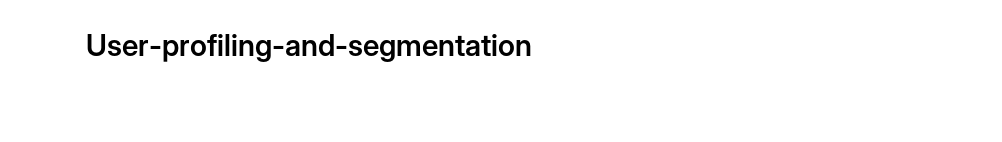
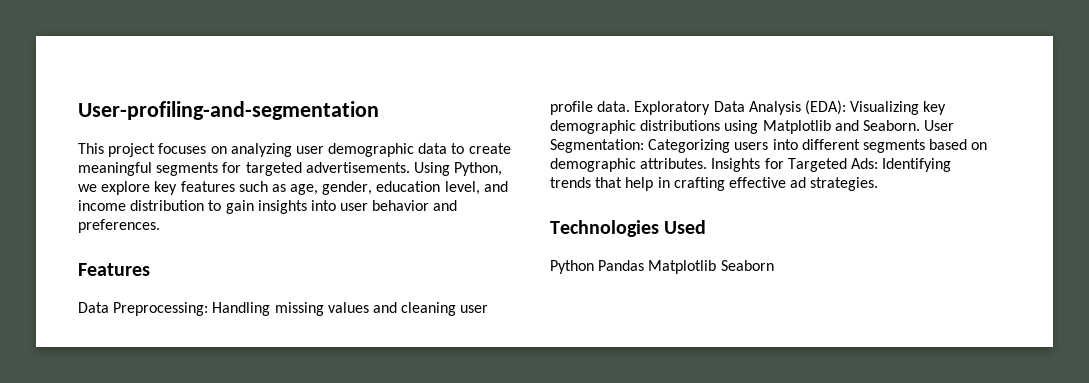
+ This project focuses on analyzing user demographic data to create meaningful segments for targeted advertisements. Using Python, we explore key features such as age, gender, education level, and income distribution to gain insights into user behavior and preferences.
+ Features
+ Data Preprocessing: Handling missing values and cleaning user profile data. Exploratory Data Analysis (EDA): Visualizing key demographic distributions using Matplotlib and Seaborn. User Segmentation: Categorizing users into different segments based on demographic attributes. Insights for Targeted Ads: Identifying trends that help in crafting effective ad strategies.
+ Technologies Used
+ Python Pandas Matplotlib Seaborn

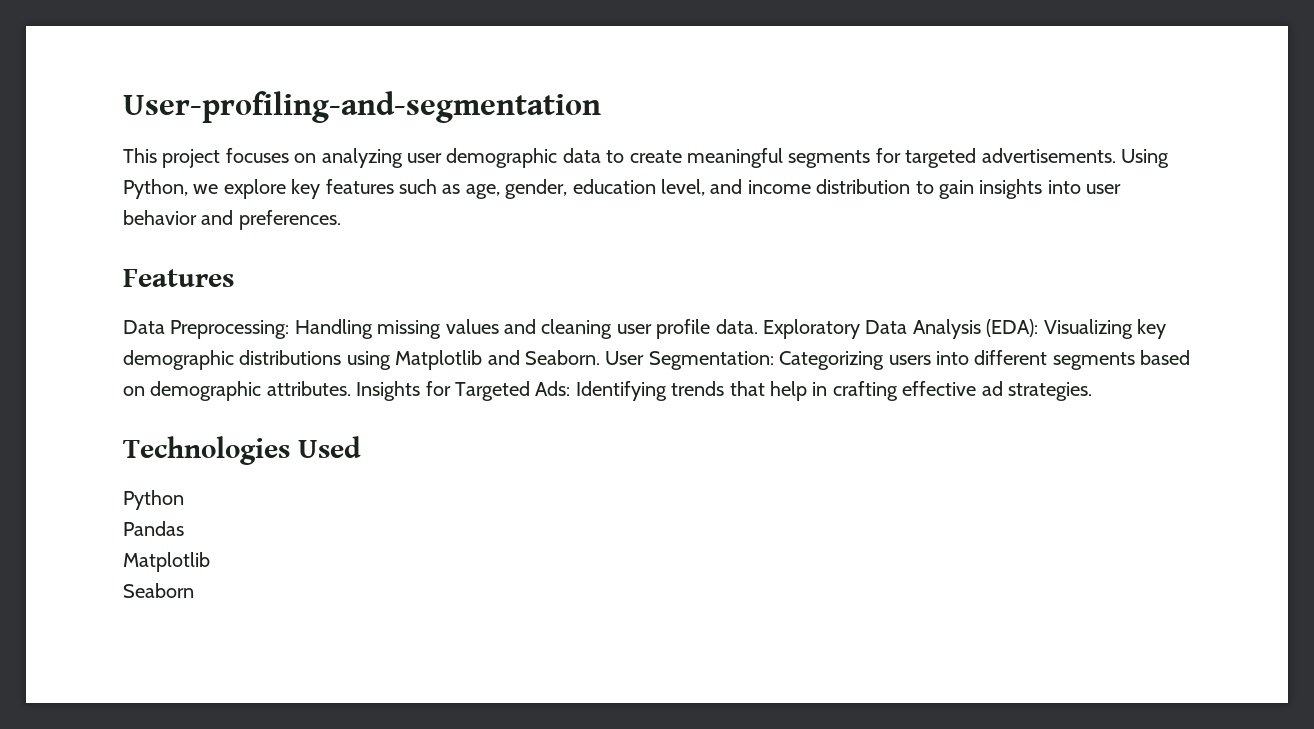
- Python Pandas Matplotlib Seaborn
+ Python
+ Pandas
+ Matplotlib
+ Seaborn

